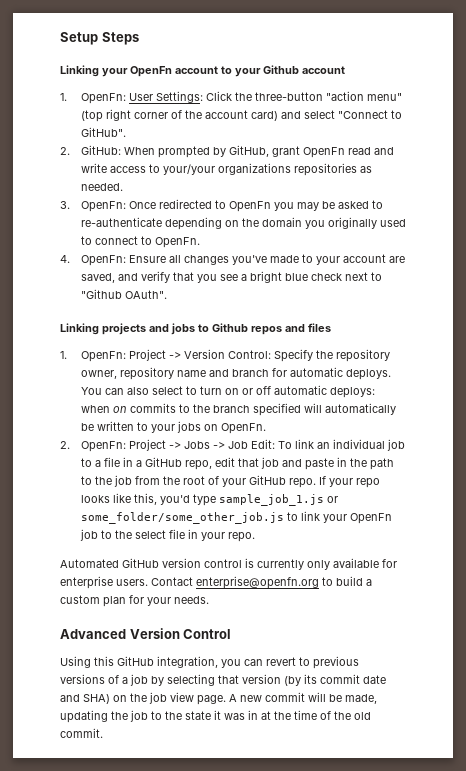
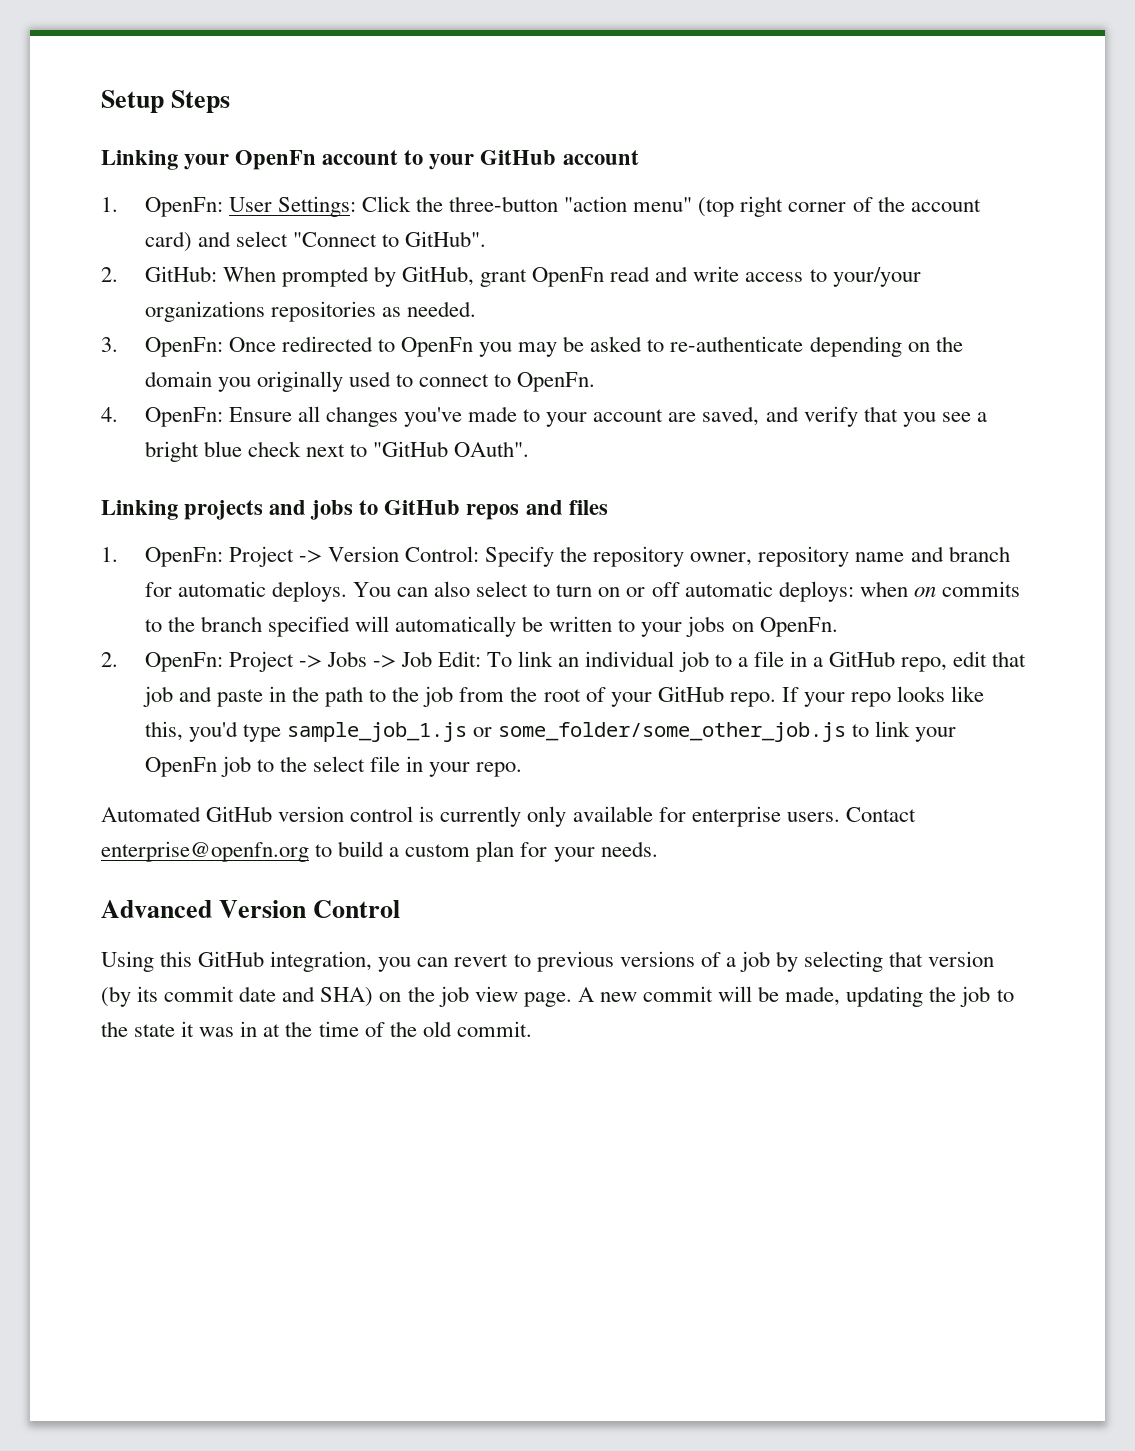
- Linking your OpenFn account to your Github account
+ Linking your OpenFn account to your GitHub account
- 4. OpenFn: Ensure all changes you've made to your account are saved, and verify that you see a bright blue check next to "Github OAuth".
+ 4. OpenFn: Ensure all changes you've made to your account are saved, and verify that you see a bright blue check next to "GitHub OAuth".
- Linking projects and jobs to Github repos and files
+ Linking projects and jobs to GitHub repos and files

